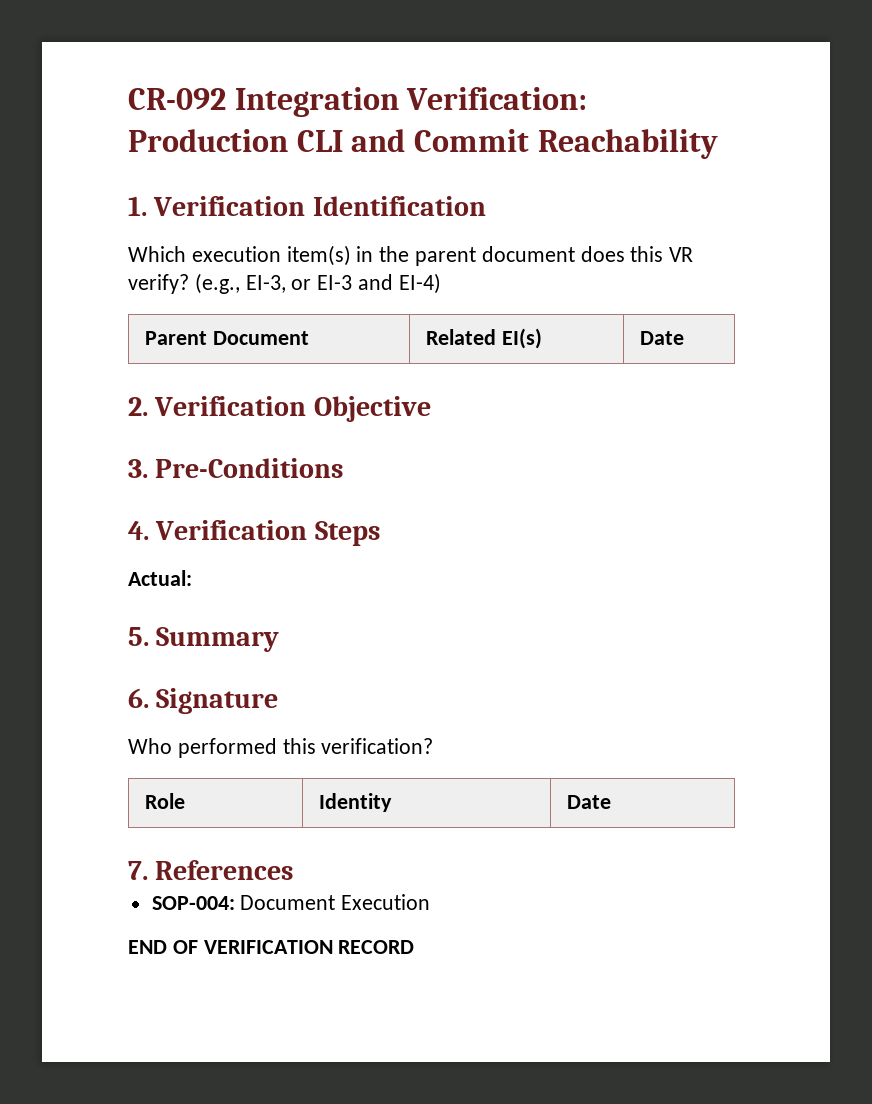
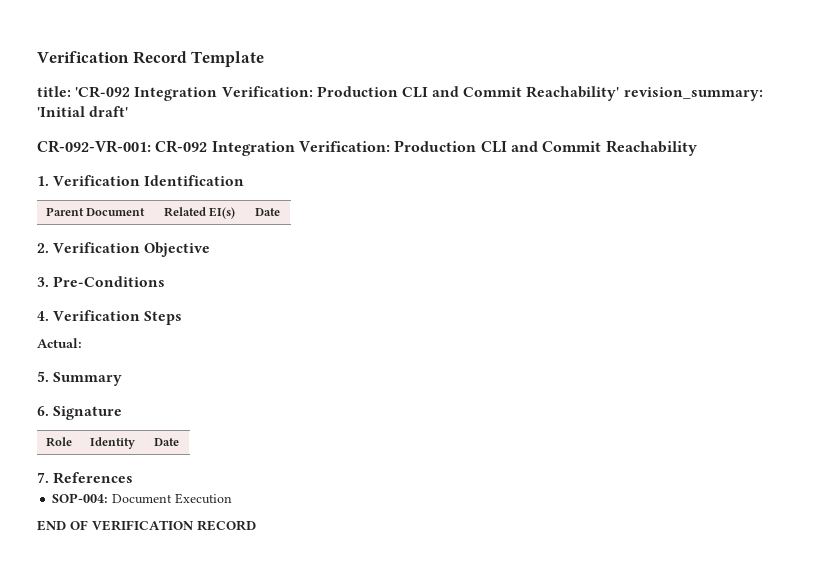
- CR-092 Integration Verification: Production CLI and Commit Reachability
+ Verification Record Template
+ title: 'CR-092 Integration Verification: Production CLI and Commit Reachability' revision_summary: 'Initial draft'
+ CR-092-VR-001: CR-092 Integration Verification: Production CLI and Commit Reachability
- Which execution item(s) in the parent document does this VR verify? (e.g., EI-3, or EI-3 and EI-4)
- Who performed this verification?

